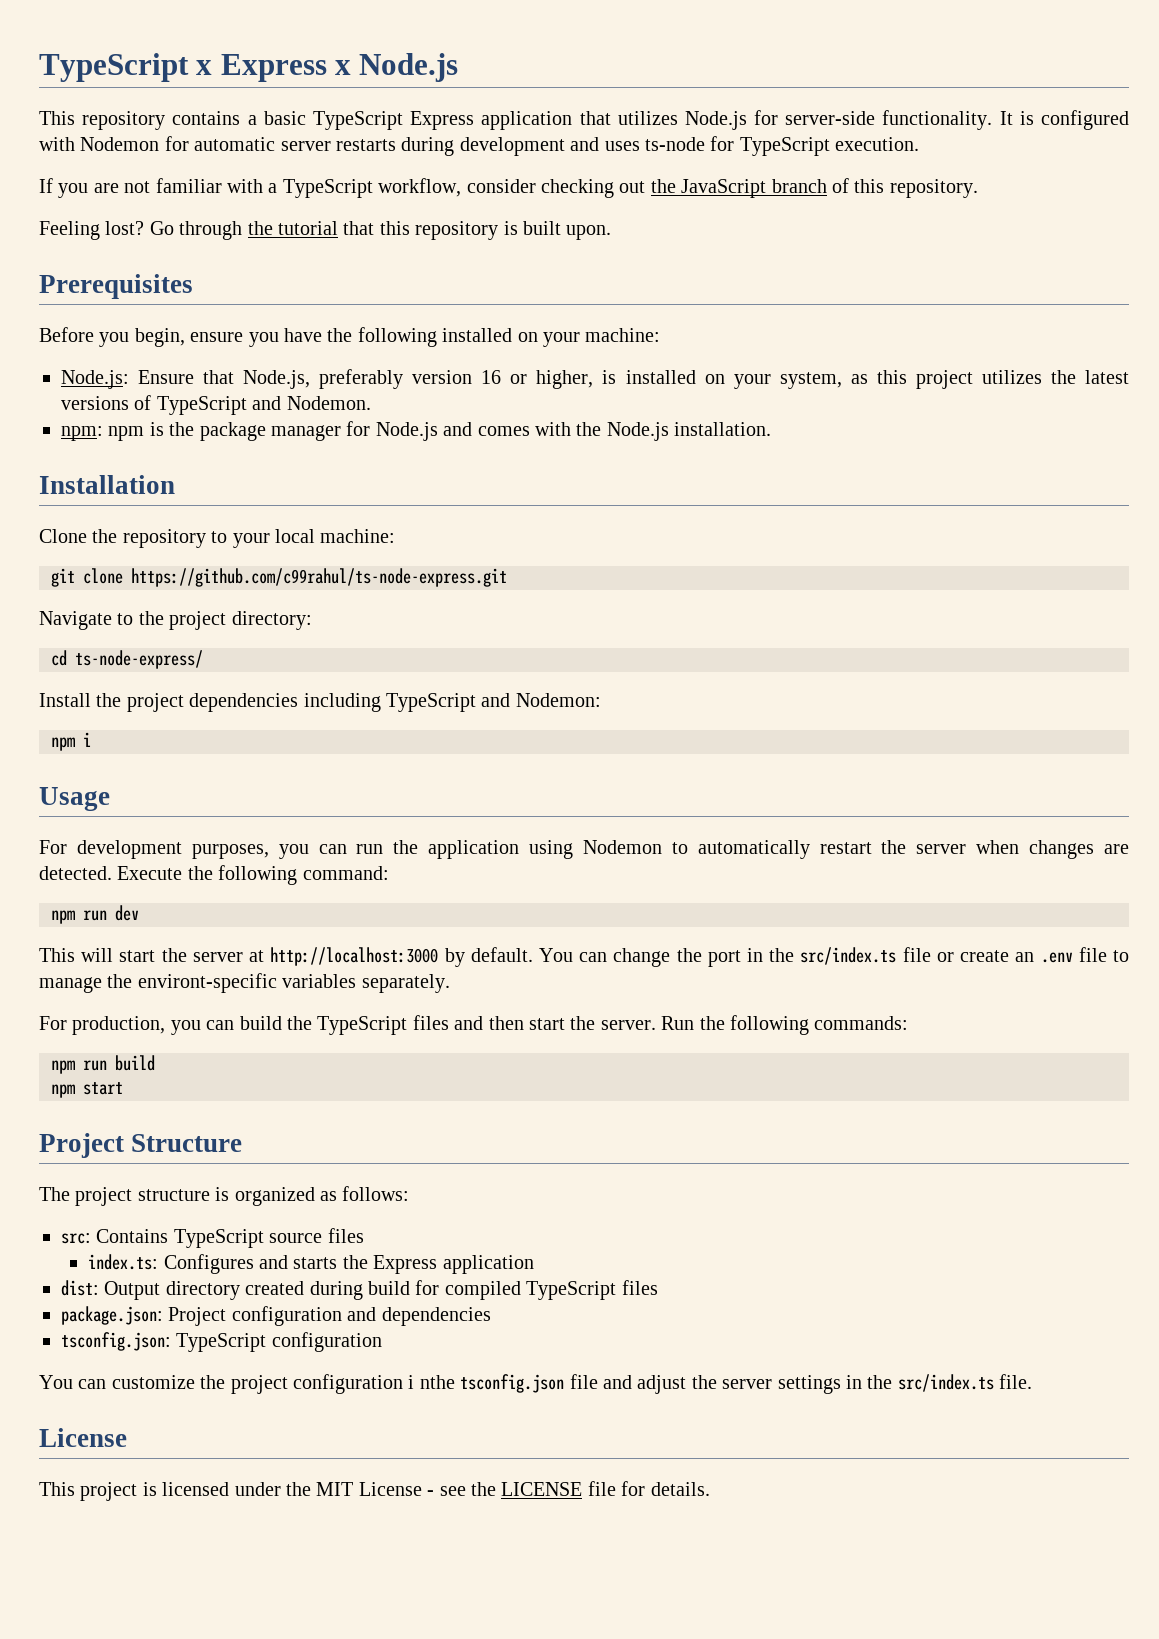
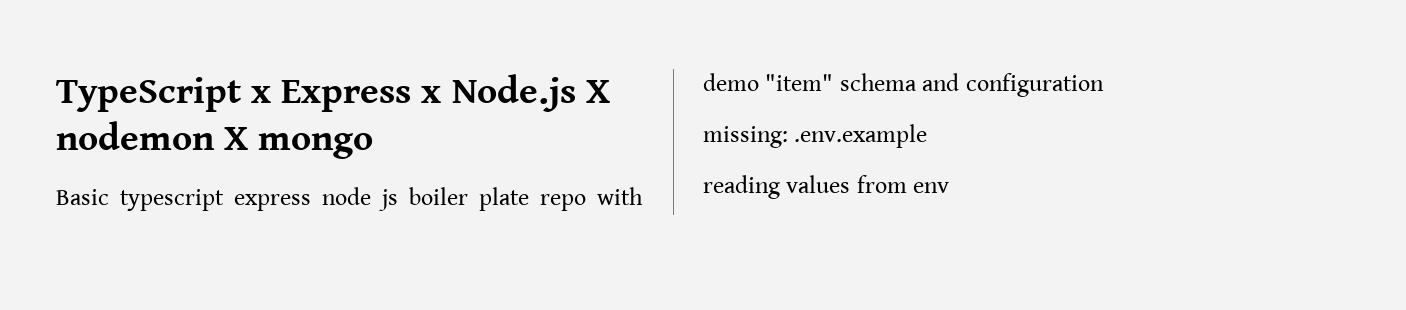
- TypeScript x Express x Node.js
- This repository contains a basic TypeScript Express application that utilizes Node.js for server-side functionality. It is configured with Nodemon for automatic server restarts during development and uses ts-node for TypeScript execution.
- If you are not familiar with a TypeScript workflow, consider checking out the JavaScript branch of this repository.
- Feeling lost? Go through the tutorial that this repository is built upon.
- Prerequisites
- Before you begin, ensure you have the following installed on your machine:
- Node.js: Ensure that Node.js, preferably version 16 or higher, is installed on your system, as this project utilizes the latest versions of TypeScript and Nodemon.
- npm: npm is the package manager for Node.js and comes with the Node.js installation.
- Installation
- Clone the repository to your local machine:
- git clone https://github.com/c99rahul/ts-node-express.git
- Navigate to the project directory:
- cd ts-node-express/
- Install the project dependencies including TypeScript and Nodemon:
- npm i
- Usage
- For development purposes, you can run the application using Nodemon to automatically restart the server when changes are detected. Execute the following command:
- npm run dev
- This will start the server at http://localhost:3000 by default. You can change the port in the src/index.ts file or create an .env file to manage the environt-specific variables separately.
- For production, you can build the TypeScript files and then start the server. Run the following commands:
- npm run build
- npm start
- Project Structure
- The project structure is organized as follows:
- src: Contains TypeScript source files
- index.ts: Configures and starts the Express application
- dist: Output directory created during build for compiled TypeScript files
- package.json: Project configuration and dependencies
- tsconfig.json: TypeScript configuration
- You can customize the project configuration i nthe tsconfig.json file and adjust the server settings in the src/index.ts file.
- License
- This project is licensed under the MIT License - see the LICENSE file for details.
+ TypeScript x Express x Node.js X nodemon X mongo
+ Basic typescript express node js boiler plate repo with demo "item" schema and configuration
+ missing: .env.example
+ reading values from env

